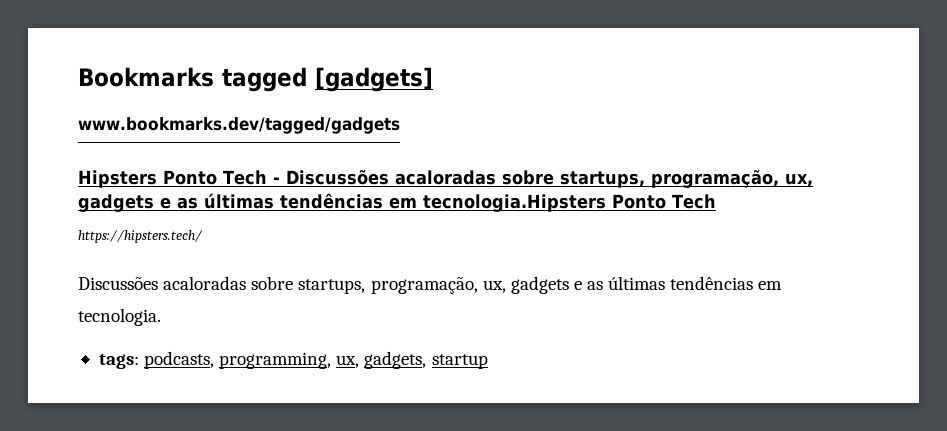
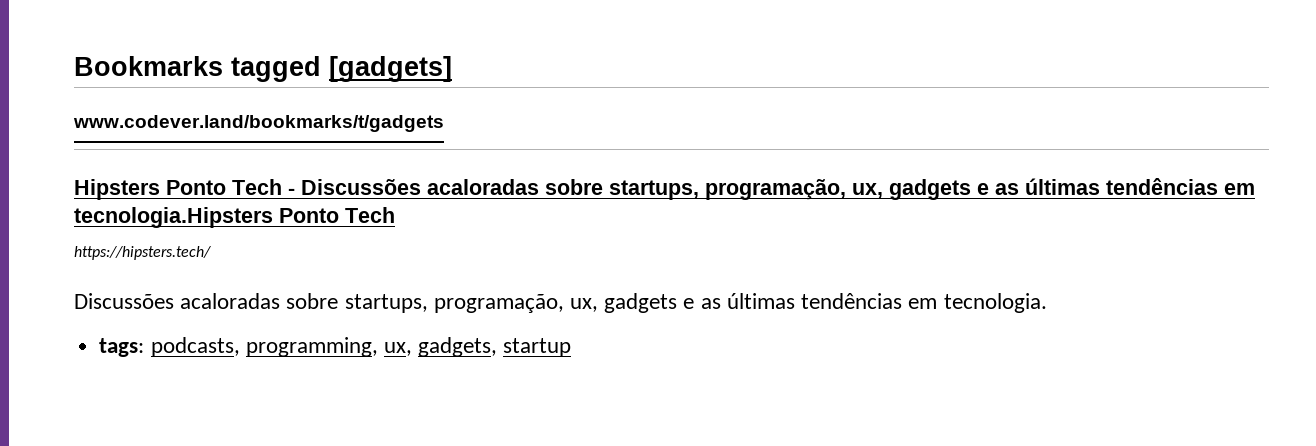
- www.bookmarks.dev/tagged/gadgets
+ www.codever.land/bookmarks/t/gadgets

